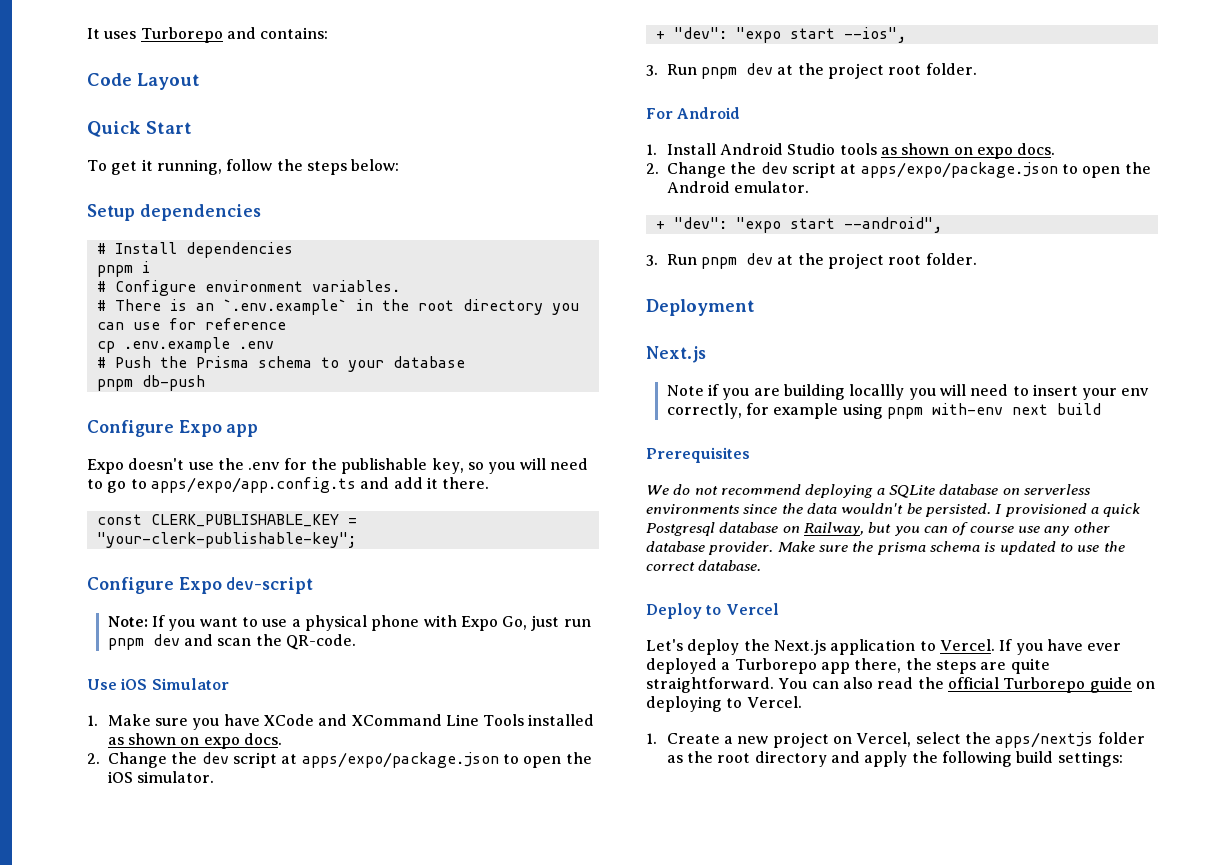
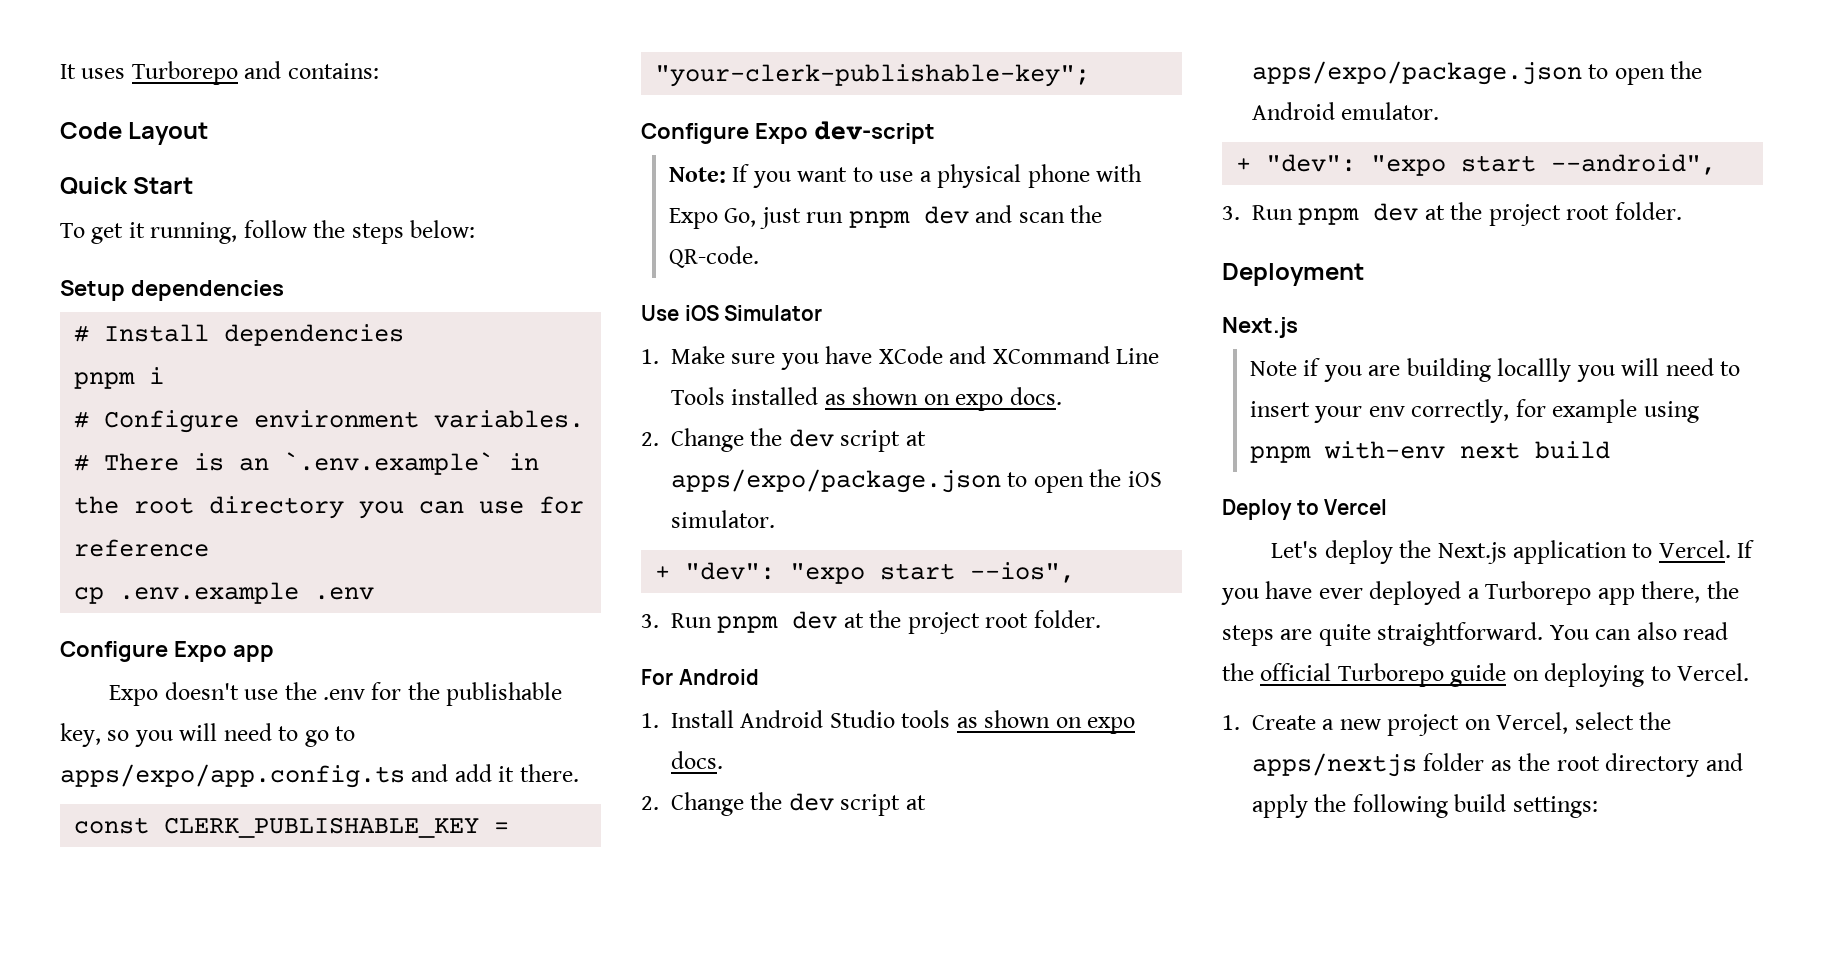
- # Push the Prisma schema to your database
- pnpm db-push
- Prerequisites
- We do not recommend deploying a SQLite database on serverless environments since the data wouldn't be persisted. I provisioned a quick Postgresql database on Railway, but you can of course use any other database provider. Make sure the prisma schema is updated to use the correct database.

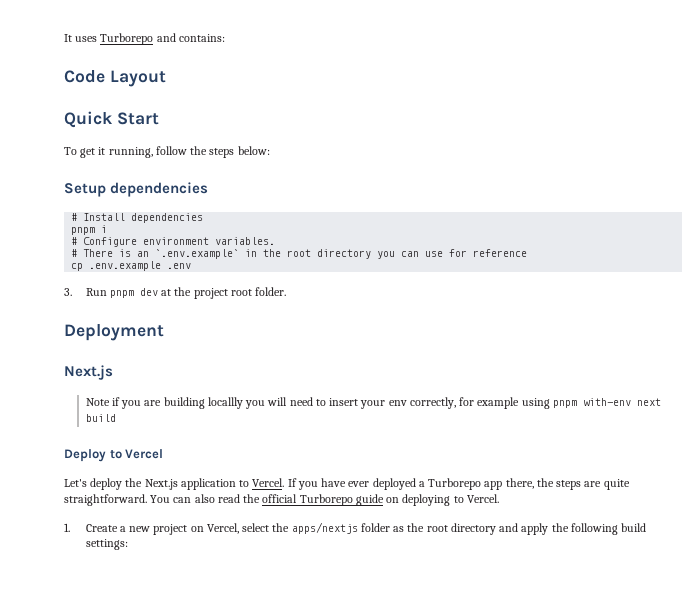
- Configure Expo app
- Expo doesn't use the .env for the publishable key, so you will need to go to apps/expo/app.config.ts and add it there.
- const CLERK_PUBLISHABLE_KEY = "your-clerk-publishable-key";
- Configure Expo dev-script
- Note: If you want to use a physical phone with Expo Go, just run pnpm dev and scan the QR-code.
- Use iOS Simulator
- 1. Make sure you have XCode and XCommand Line Tools installed as shown on expo docs.
- 2. Change the dev script at apps/expo/package.json to open the iOS simulator.
- + "dev": "expo start --ios",
- 3. Run pnpm dev at the project root folder.
- For Android
- 1. Install Android Studio tools as shown on expo docs.
- 2. Change the dev script at apps/expo/package.json to open the Android emulator.
- + "dev": "expo start --android",

